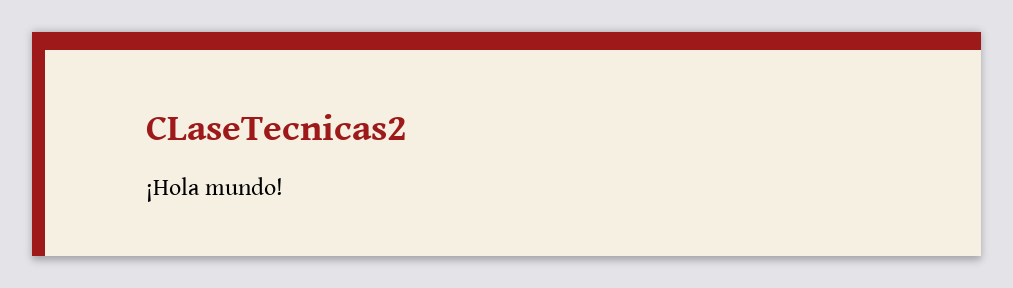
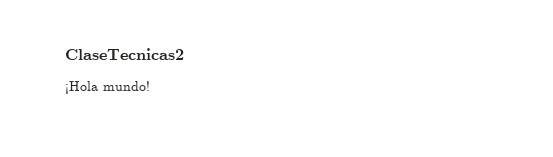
- CLaseTecnicas2
+ ClaseTecnicas2

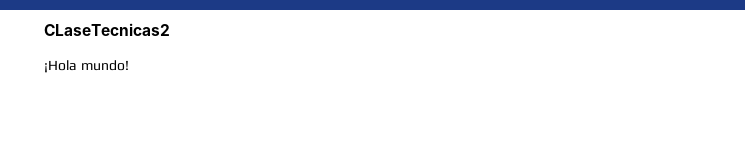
- ClaseTecnicas2
+ CLaseTecnicas2

